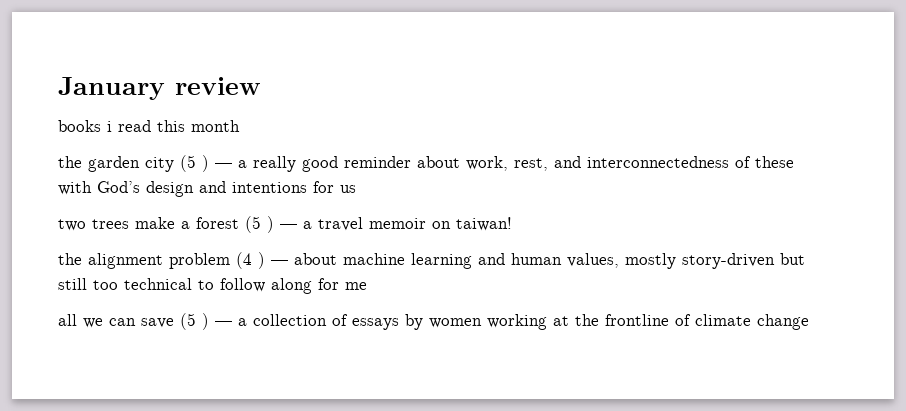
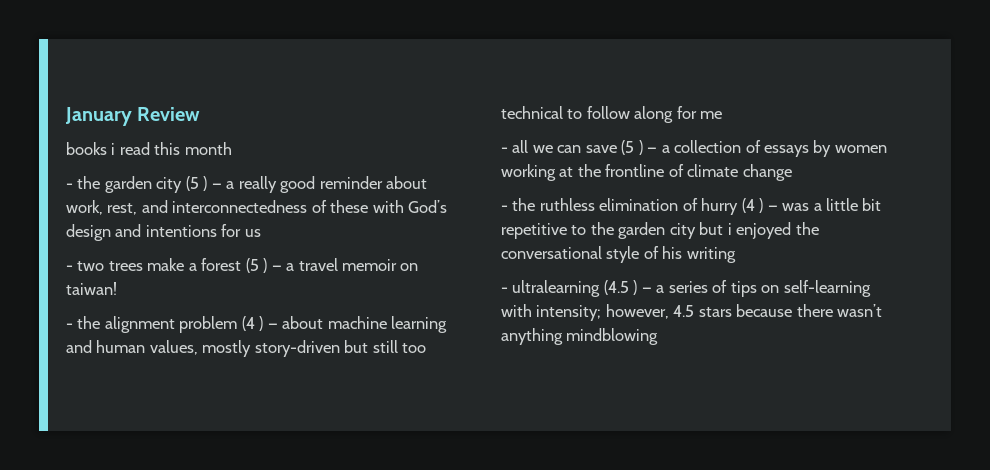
- January review
+ January Review
- the garden city (5 ) — a really good reminder about work, rest, and interconnectedness of these with God’s design and intentions for us
+ - the garden city (5 ) — a really good reminder about work, rest, and interconnectedness of these with God’s design and intentions for us
- two trees make a forest (5 ) — a travel memoir on taiwan!
+ - two trees make a forest (5 ) — a travel memoir on taiwan!
- the alignment problem (4 ) — about machine learning and human values, mostly story-driven but still too technical to follow along for me
+ - the alignment problem (4 ) — about machine learning and human values, mostly story-driven but still too technical to follow along for me
- all we can save (5 ) — a collection of essays by women working at the frontline of climate change
+ - all we can save (5 ) — a collection of essays by women working at the frontline of climate change
+ - the ruthless elimination of hurry (4 ) — was a little bit repetitive to the garden city but i enjoyed the conversational style of his writing
+ - ultralearning (4.5 ) — a series of tips on self-learning with intensity; however, 4.5 stars because there wasn’t anything mindblowing

